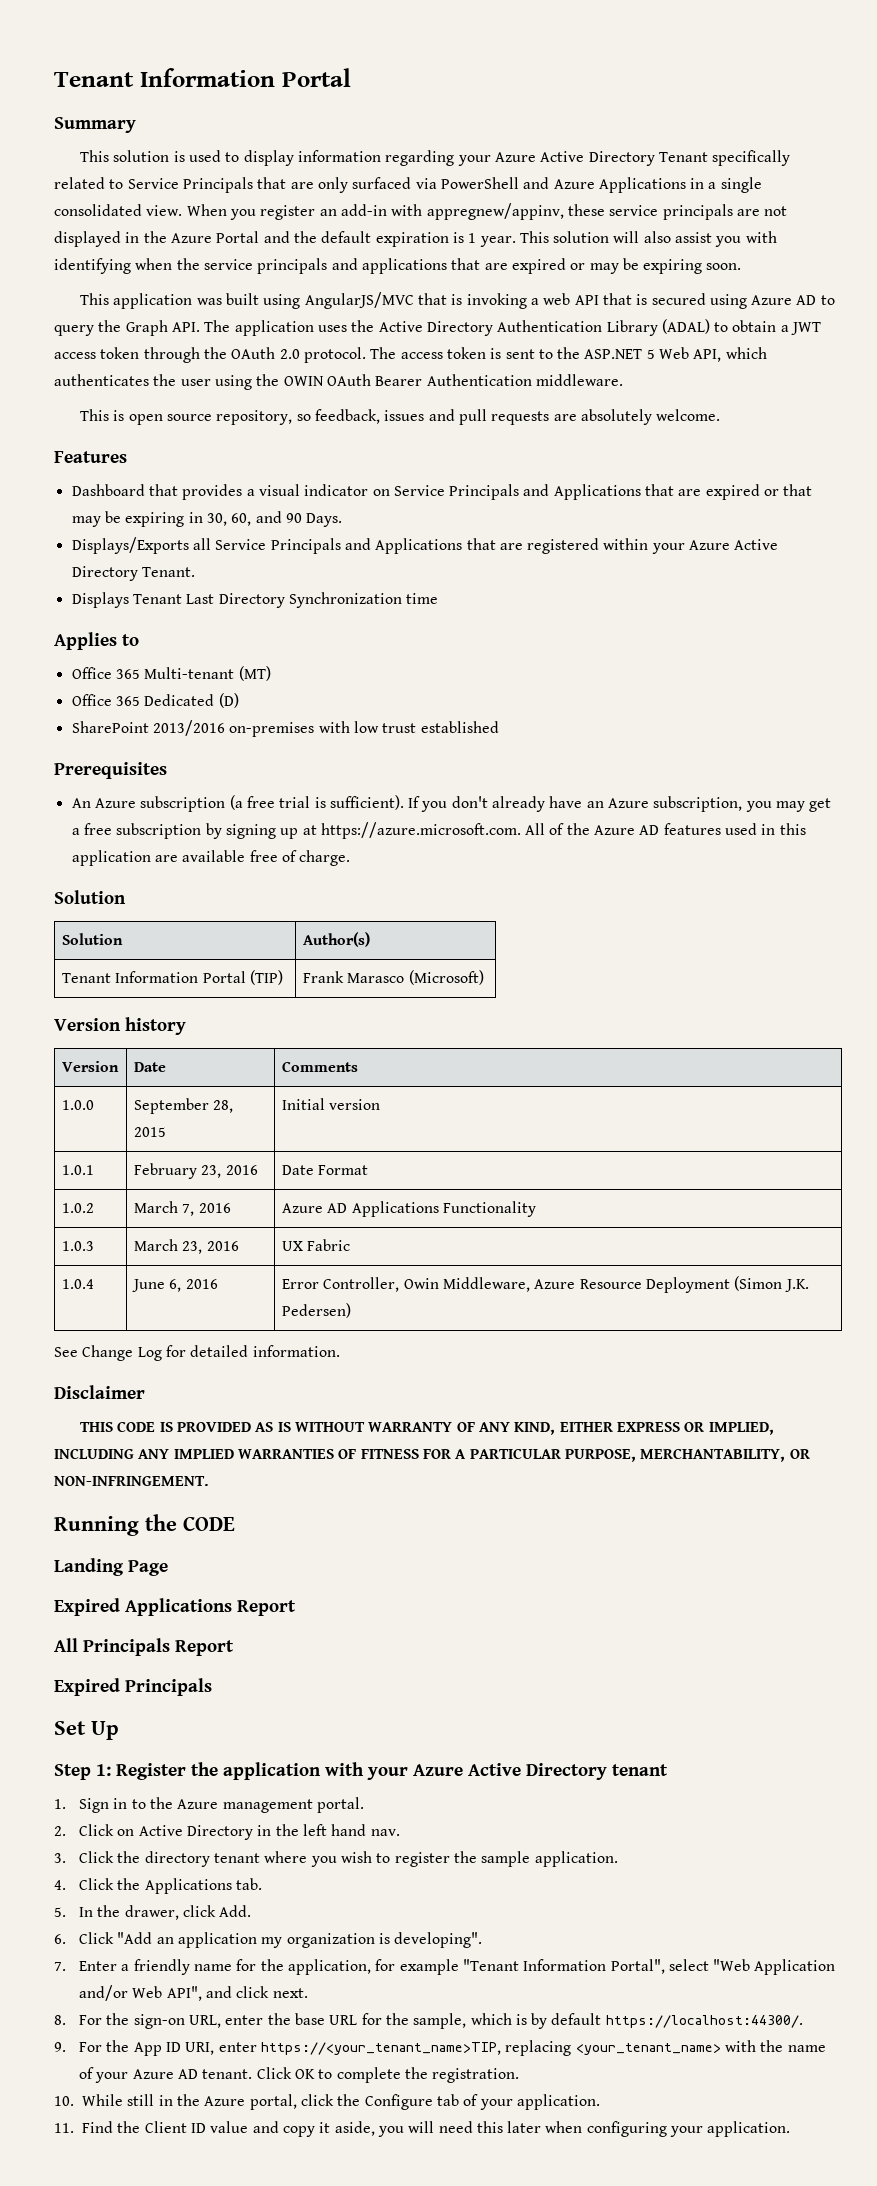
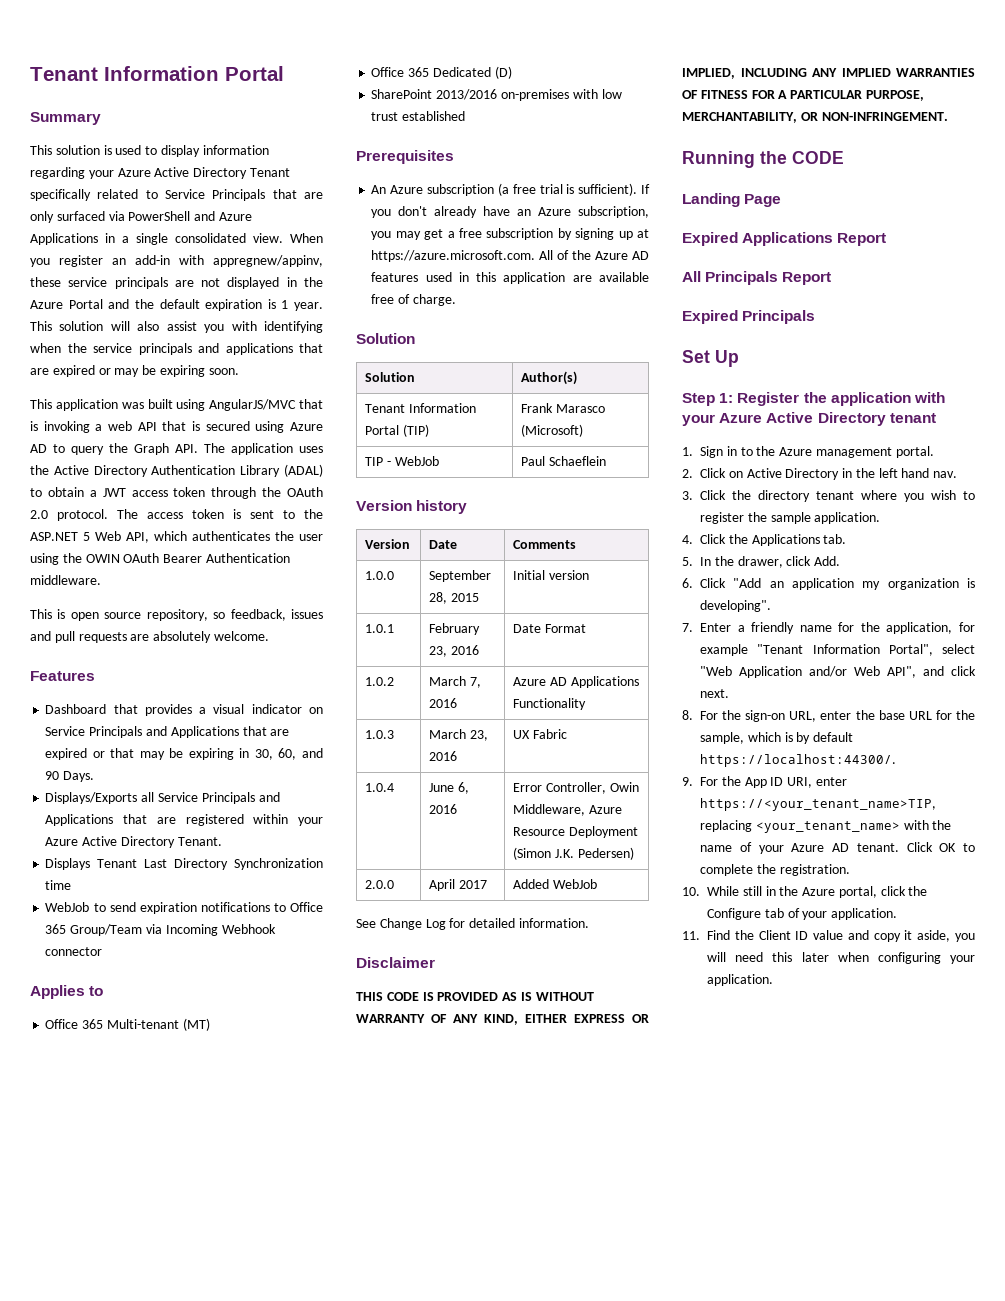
+ WebJob to send expiration notifications to Office 365 Group/Team via Incoming Webhook connector
+ TIP - WebJob | Paul Schaeflein
+ 2.0.0 | April 2017 | Added WebJob

